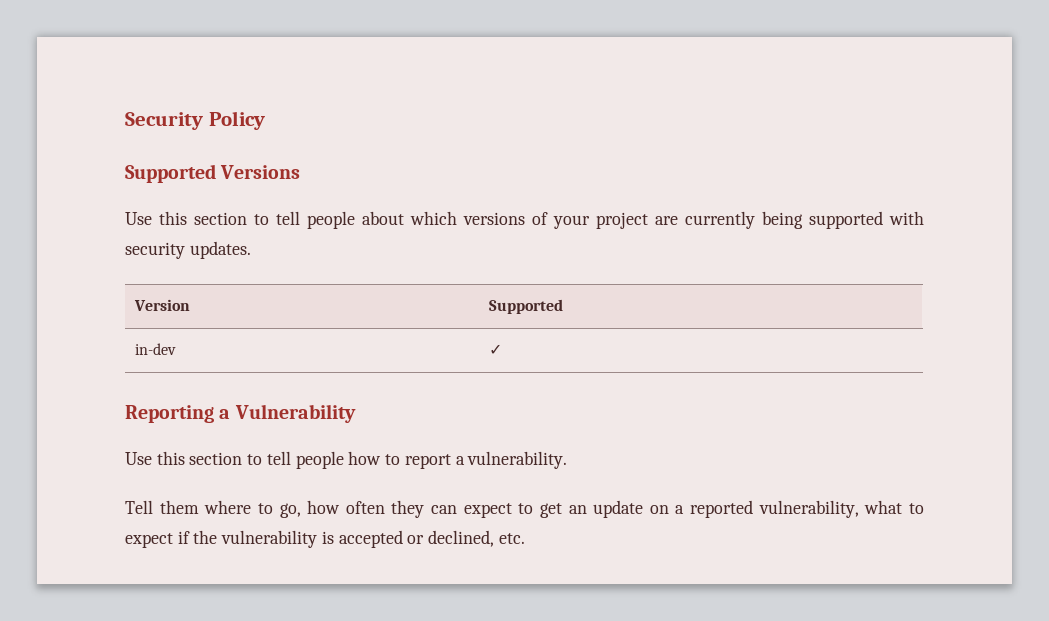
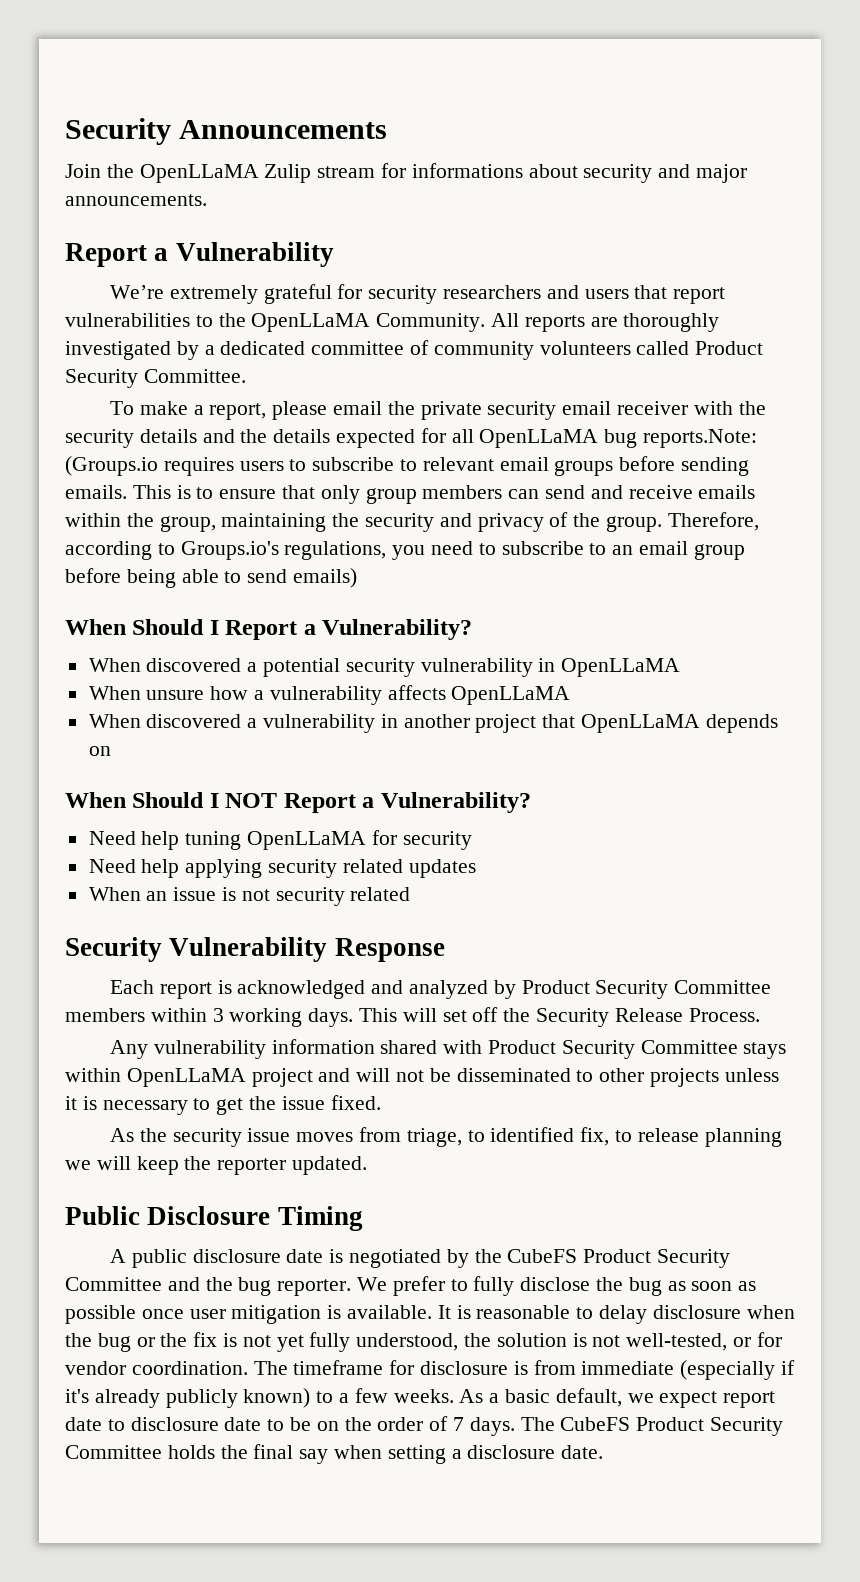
- Security Policy
- Supported Versions
- Use this section to tell people about which versions of your project are currently being supported with security updates.
- Version | Supported
- in-dev | ✓
- Reporting a Vulnerability
- Use this section to tell people how to report a vulnerability.
- Tell them where to go, how often they can expect to get an update on a reported vulnerability, what to expect if the vulnerability is accepted or declined, etc.
+ Security Announcements
+ Join the OpenLLaMA Zulip stream for informations about security and major announcements.
+ Report a Vulnerability
+ We’re extremely grateful for security researchers and users that report vulnerabilities to the OpenLLaMA Community. All reports are thoroughly investigated by a dedicated committee of community volunteers called Product Security Committee.
+ To make a report, please email the private security email receiver with the security details and the details expected for all OpenLLaMA bug reports.Note: (Groups.io requires users to subscribe to relevant email groups before sending emails. This is to ensure that only group members can send and receive emails within the group, maintaining the security and privacy of the group. Therefore, according to Groups.io's regulations, you need to subscribe to an email group before being able to send emails)
+ When Should I Report a Vulnerability?
+ When discovered a potential security vulnerability in OpenLLaMA
+ When unsure how a vulnerability affects OpenLLaMA
+ When discovered a vulnerability in another project that OpenLLaMA depends on
+ When Should I NOT Report a Vulnerability?
+ Need help tuning OpenLLaMA for security
+ Need help applying security related updates
+ When an issue is not security related
+ Security Vulnerability Response
+ Each report is acknowledged and analyzed by Product Security Committee members within 3 working days. This will set off the Security Release Process.
+ Any vulnerability information shared with Product Security Committee stays within OpenLLaMA project and will not be disseminated to other projects unless it is necessary to get the issue fixed.
+ As the security issue moves from triage, to identified fix, to release planning we will keep the reporter updated.
+ Public Disclosure Timing
+ A public disclosure date is negotiated by the CubeFS Product Security Committee and the bug reporter. We prefer to fully disclose the bug as soon as possible once user mitigation is available. It is reasonable to delay disclosure when the bug or the fix is not yet fully understood, the solution is not well-tested, or for vendor coordination. The timeframe for disclosure is from immediate (especially if it's already publicly known) to a few weeks. As a basic default, we expect report date to disclosure date to be on the order of 7 days. The CubeFS Product Security Committee holds the final say when setting a disclosure date.

